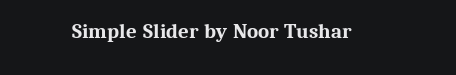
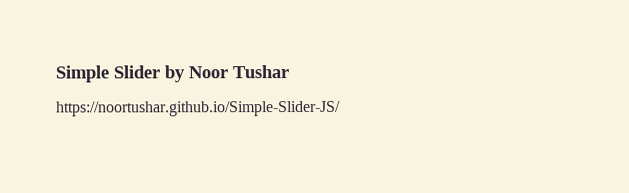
+ https://noortushar.github.io/Simple-Slider-JS/

